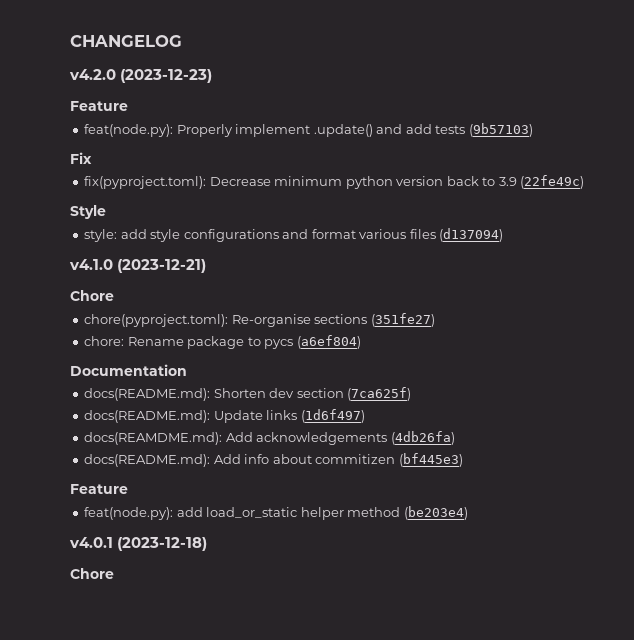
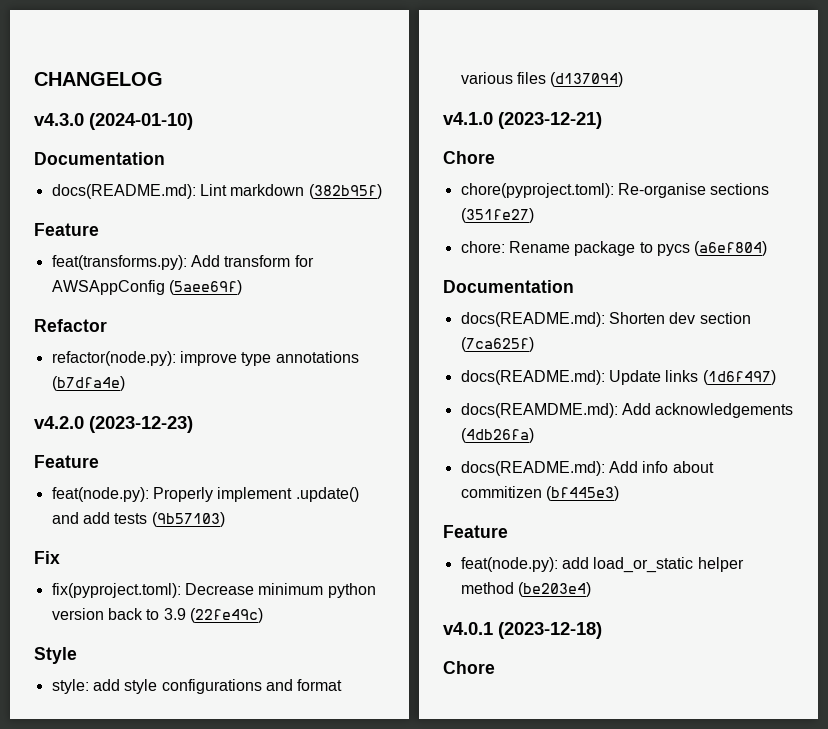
+ v4.3.0 (2024-01-10)
+ Documentation
+ docs(README.md): Lint markdown (382b95f)
+ Feature
+ feat(transforms.py): Add transform for AWSAppConfig (5aee69f)
+ Refactor
+ refactor(node.py): improve type annotations (b7dfa4e)

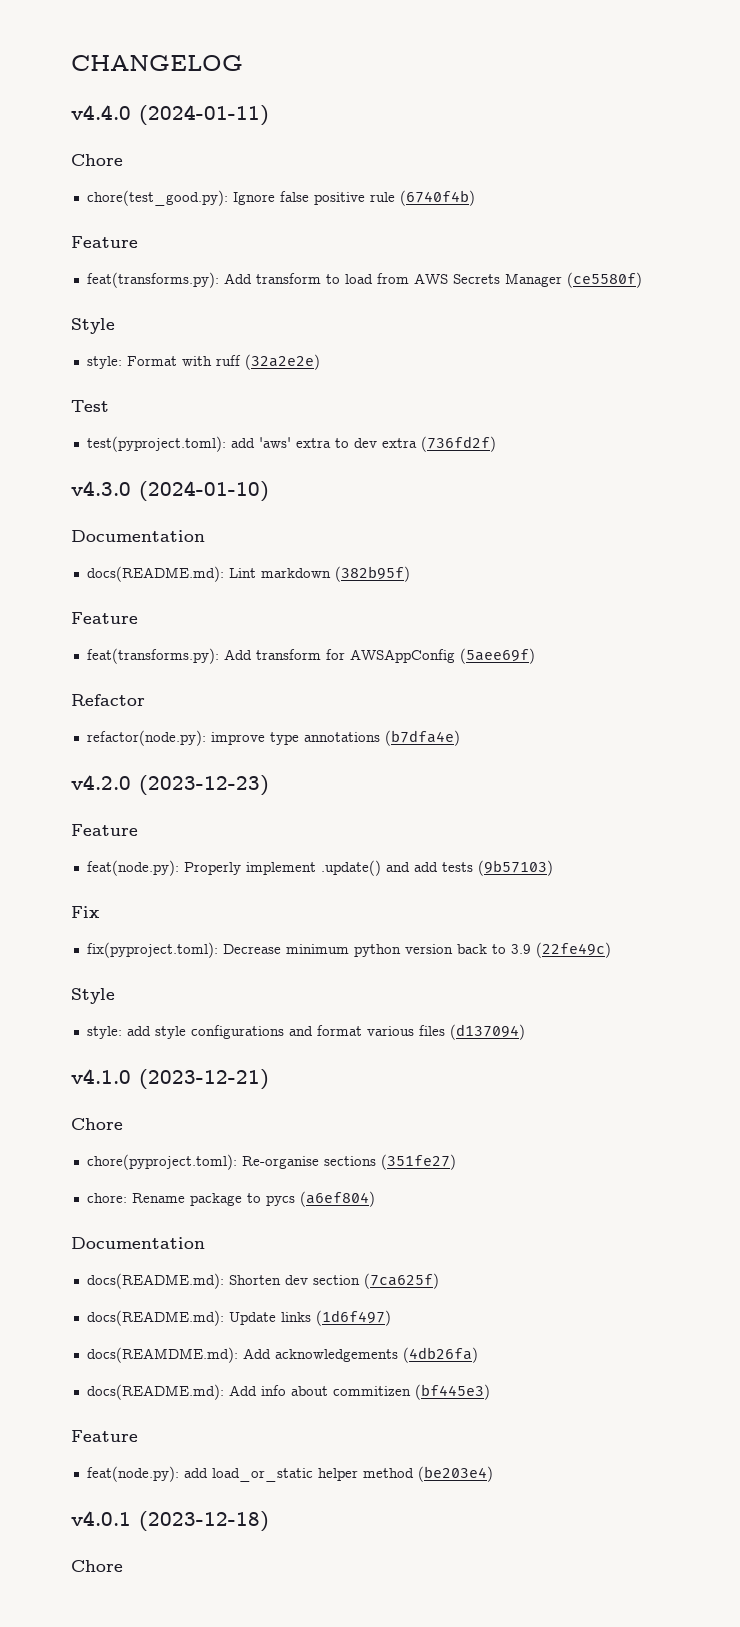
+ v4.4.0 (2024-01-11)
+ Chore
+ chore(test_good.py): Ignore false positive rule (6740f4b)
+ Feature
+ feat(transforms.py): Add transform to load from AWS Secrets Manager (ce5580f)
+ Style
+ style: Format with ruff (32a2e2e)
+ Test
+ test(pyproject.toml): add 'aws' extra to dev extra (736fd2f)

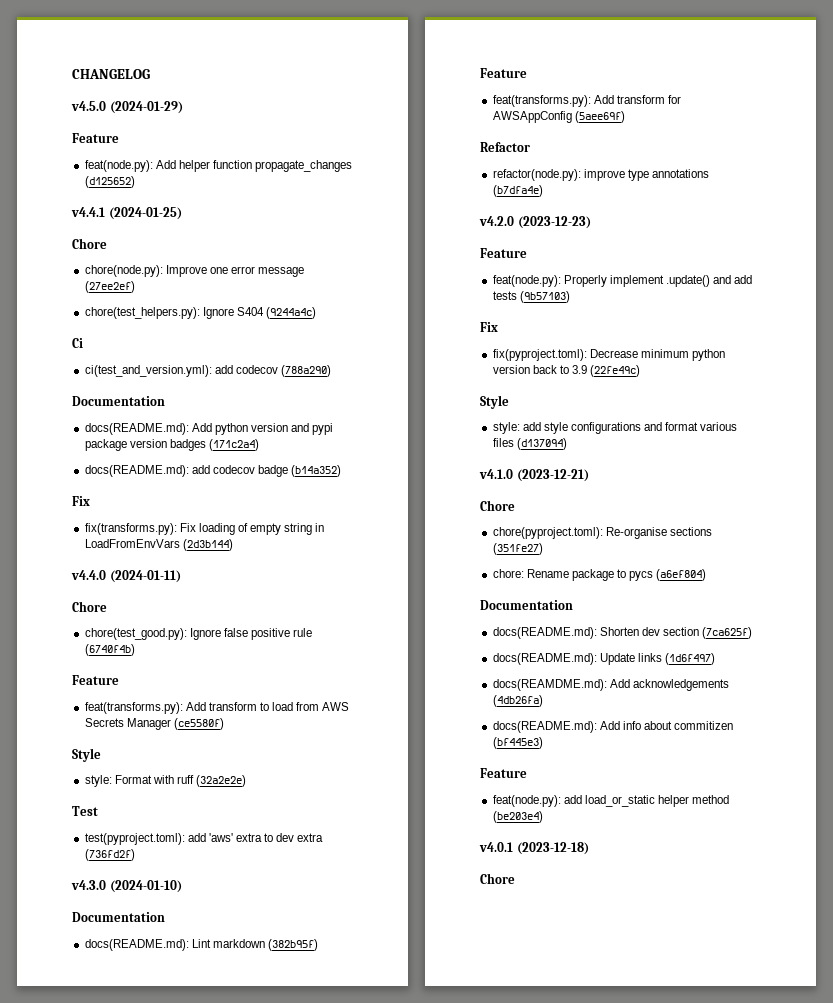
+ v4.5.0 (2024-01-29)
+ Feature
+ feat(node.py): Add helper function propagate_changes (d125652)
+ v4.4.1 (2024-01-25)
+ Chore
+ chore(node.py): Improve one error message (27ee2ef)
+ chore(test_helpers.py): Ignore S404 (9244a4c)
+ Ci
+ ci(test_and_version.yml): add codecov (788a290)
+ Documentation
+ docs(README.md): Add python version and pypi package version badges (171c2a4)
+ docs(README.md): add codecov badge (b14a352)
+ Fix
+ fix(transforms.py): Fix loading of empty string in LoadFromEnvVars (2d3b144)

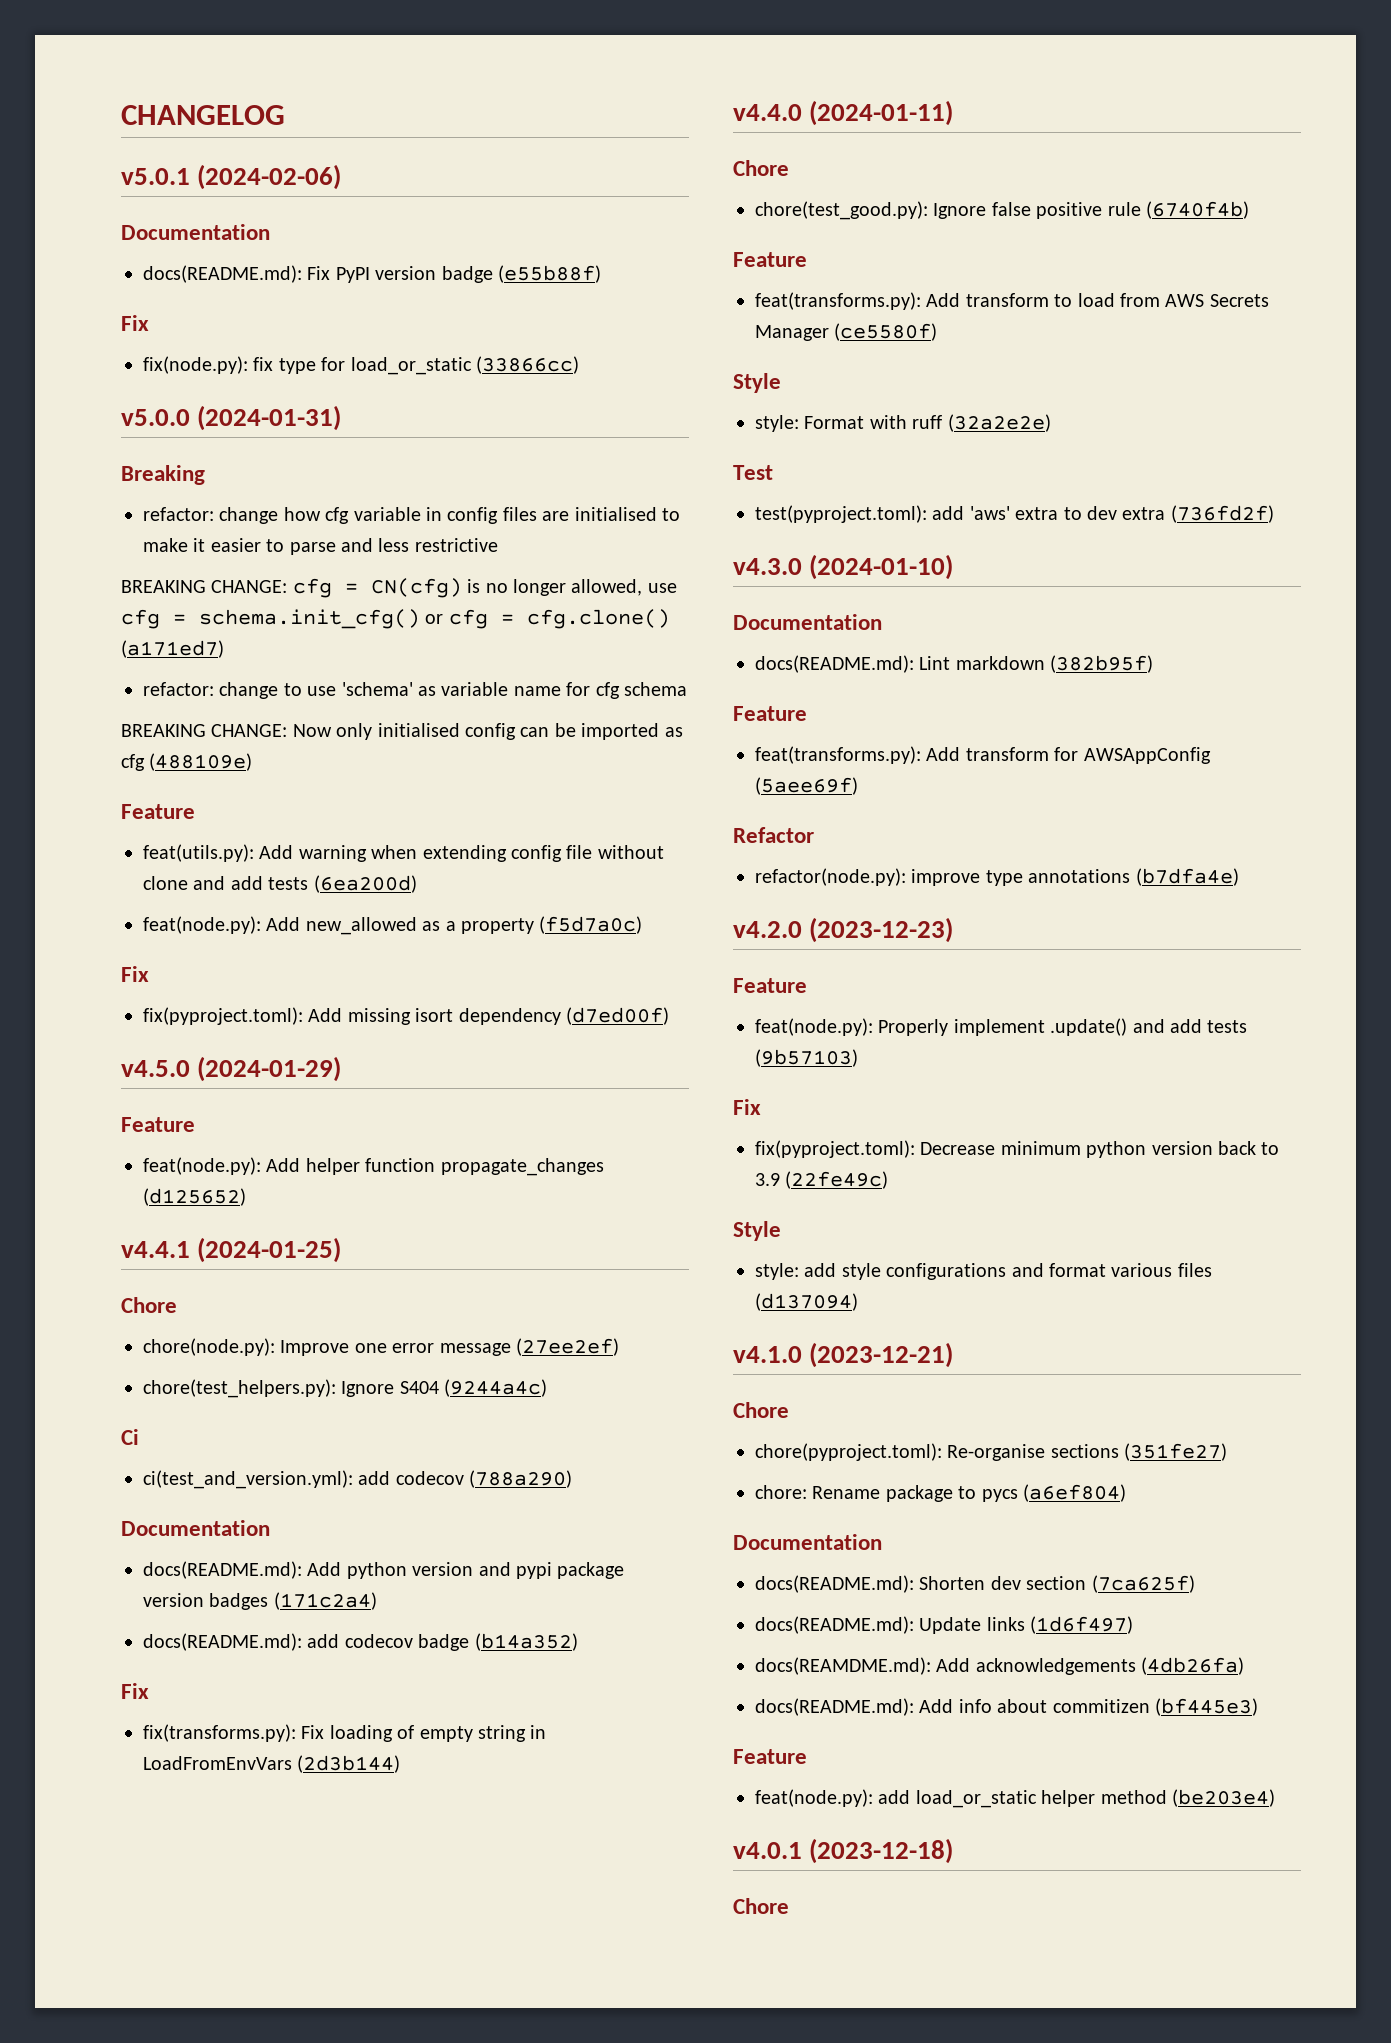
+ v5.0.1 (2024-02-06)
+ Documentation
+ docs(README.md): Fix PyPI version badge (e55b88f)
+ Fix
+ fix(node.py): fix type for load_or_static (33866cc)
+ v5.0.0 (2024-01-31)
+ Breaking
+ refactor: change how cfg variable in config files are initialised to make it easier to parse and less restrictive
+ BREAKING CHANGE: cfg = CN(cfg) is no longer allowed, use cfg = schema.init_cfg() or cfg = cfg.clone() (a171ed7)
+ refactor: change to use 'schema' as variable name for cfg schema
+ BREAKING CHANGE: Now only initialised config can be imported as cfg (488109e)
+ Feature
+ feat(utils.py): Add warning when extending config file without clone and add tests (6ea200d)
+ feat(node.py): Add new_allowed as a property (f5d7a0c)
+ Fix
+ fix(pyproject.toml): Add missing isort dependency (d7ed00f)

